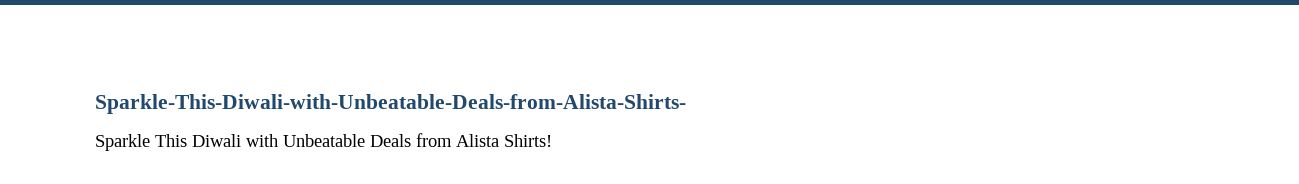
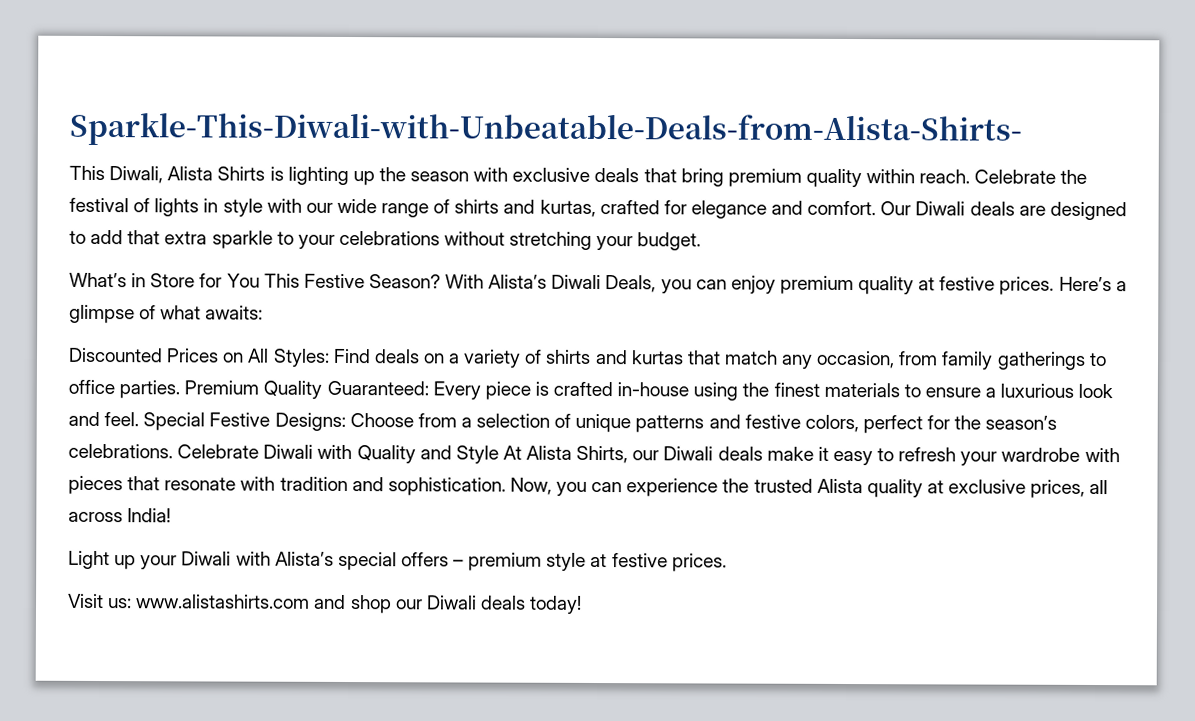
- Sparkle This Diwali with Unbeatable Deals from Alista Shirts!
+ This Diwali, Alista Shirts is lighting up the season with exclusive deals that bring premium quality within reach. Celebrate the festival of lights in style with our wide range of shirts and kurtas, crafted for elegance and comfort. Our Diwali deals are designed to add that extra sparkle to your celebrations without stretching your budget.
+ What’s in Store for You This Festive Season? With Alista’s Diwali Deals, you can enjoy premium quality at festive prices. Here’s a glimpse of what awaits:
+ Discounted Prices on All Styles: Find deals on a variety of shirts and kurtas that match any occasion, from family gatherings to office parties. Premium Quality Guaranteed: Every piece is crafted in-house using the finest materials to ensure a luxurious look and feel. Special Festive Designs: Choose from a selection of unique patterns and festive colors, perfect for the season’s celebrations. Celebrate Diwali with Quality and Style At Alista Shirts, our Diwali deals make it easy to refresh your wardrobe with pieces that resonate with tradition and sophistication. Now, you can experience the trusted Alista quality at exclusive prices, all across India!
+ Light up your Diwali with Alista’s special offers – premium style at festive prices.
+ Visit us: www.alistashirts.com and shop our Diwali deals today!

